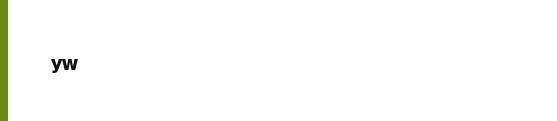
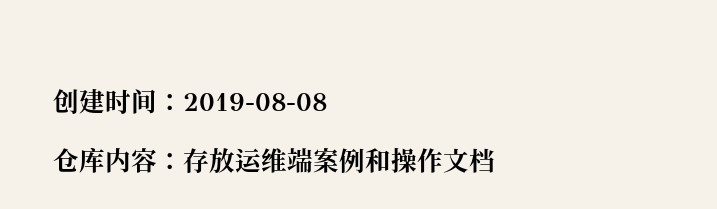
- yw
+ 创建时间：2019-08-08
+ 仓库内容：存放运维端案例和操作文档

